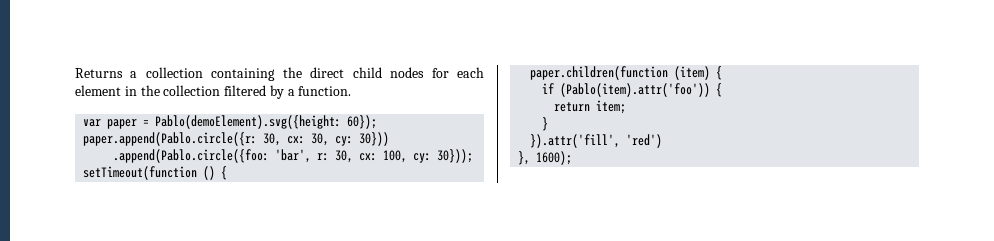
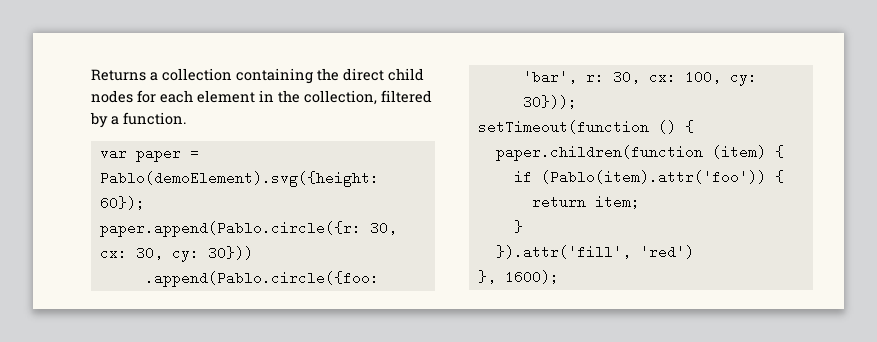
- Returns a collection containing the direct child nodes for each element in the collection filtered by a function.
+ Returns a collection containing the direct child nodes for each element in the collection, filtered by a function.

